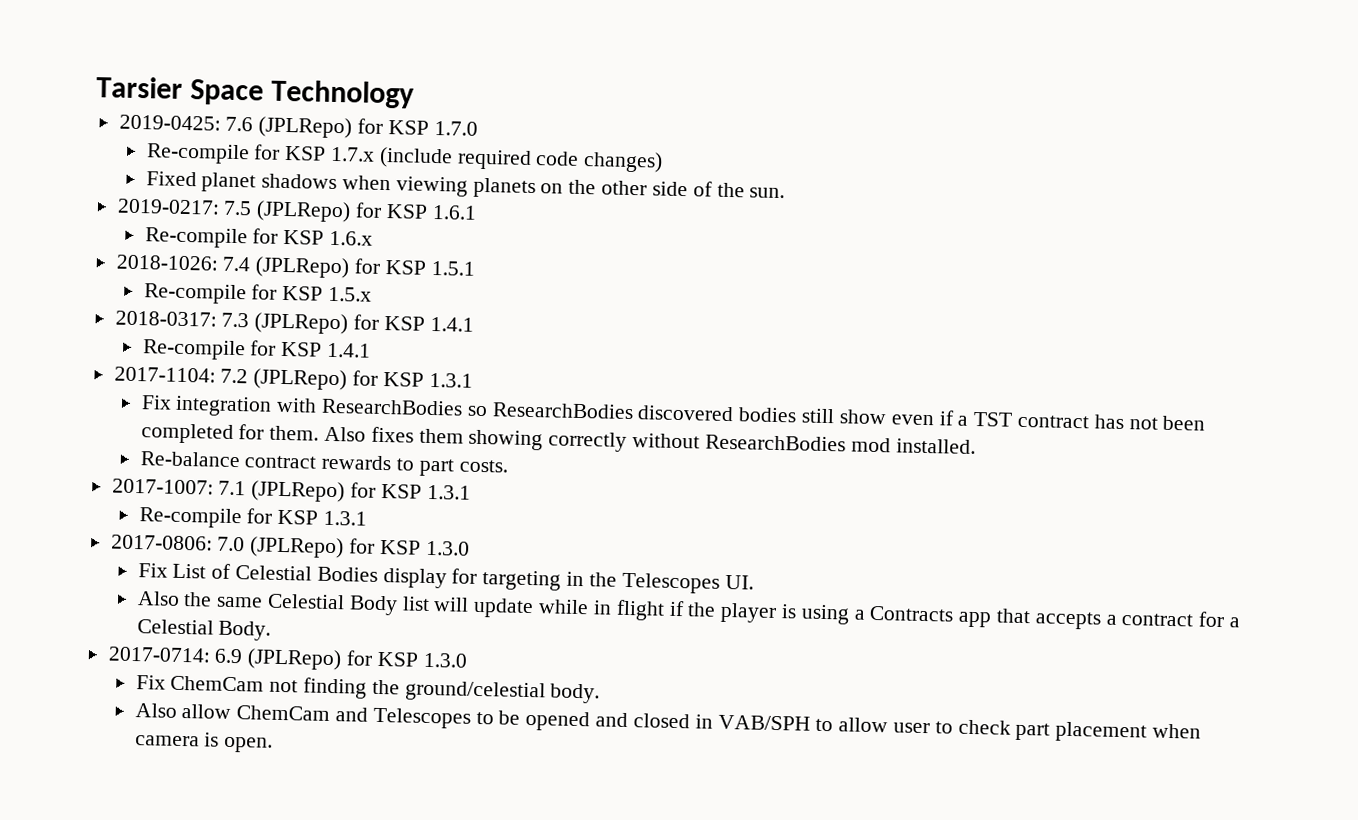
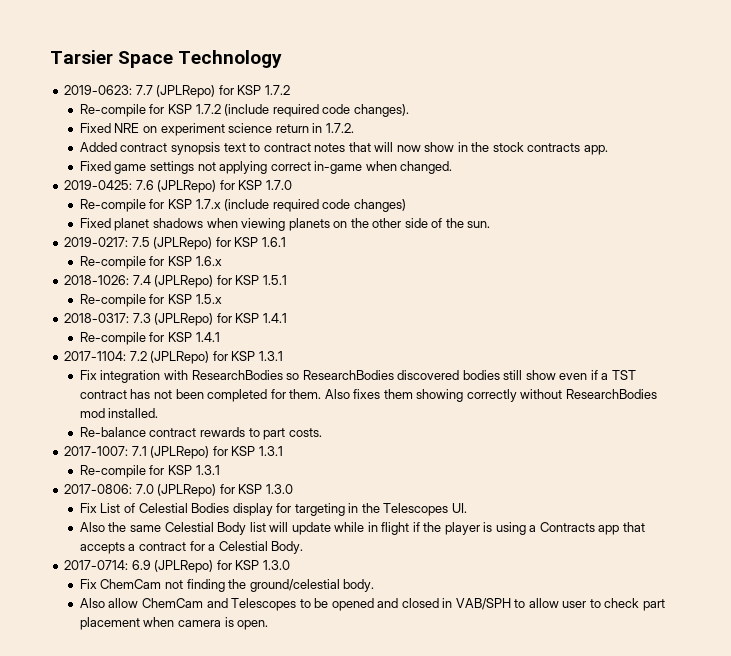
+ 2019-0623: 7.7 (JPLRepo) for KSP 1.7.2
+ Re-compile for KSP 1.7.2 (include required code changes).
+ Fixed NRE on experiment science return in 1.7.2.
+ Added contract synopsis text to contract notes that will now show in the stock contracts app.
+ Fixed game settings not applying correct in-game when changed.

